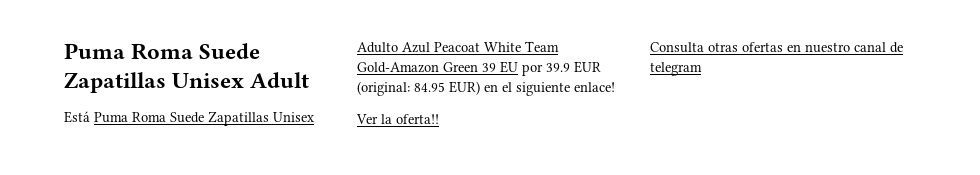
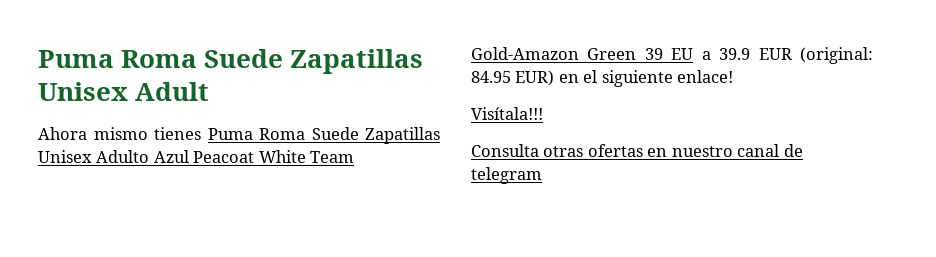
- Está Puma Roma Suede Zapatillas Unisex Adulto Azul Peacoat White Team Gold-Amazon Green 39 EU por 39.9 EUR (original: 84.95 EUR) en el siguiente enlace!
+ Ahora mismo tienes Puma Roma Suede Zapatillas Unisex Adulto Azul Peacoat White Team Gold-Amazon Green 39 EU a 39.9 EUR (original: 84.95 EUR) en el siguiente enlace!
- Ver la oferta!!
+ Visítala!!!

